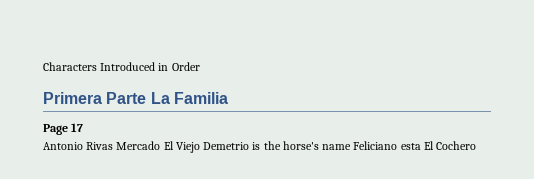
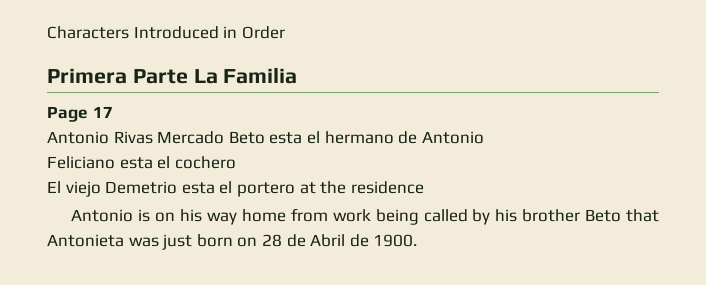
- Antonio Rivas Mercado El Viejo Demetrio is the horse's name Feliciano esta El Cochero
+ Antonio Rivas Mercado Beto esta el hermano de Antonio
+ Feliciano esta el cochero
+ El viejo Demetrio esta el portero at the residence
+ Antonio is on his way home from work being called by his brother Beto that Antonieta was just born on 28 de Abril de 1900.

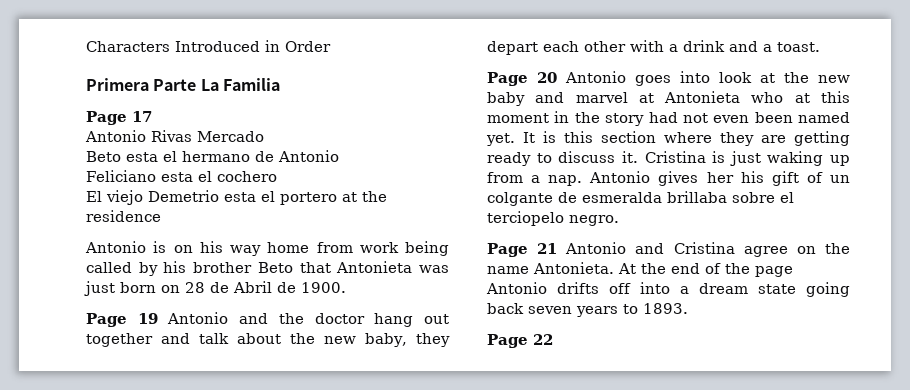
- Antonio Rivas Mercado Beto esta el hermano de Antonio
+ Antonio Rivas Mercado
+ Beto esta el hermano de Antonio
+ Page 19 Antonio and the doctor hang out together and talk about the new baby, they depart each other with a drink and a toast.
+ Page 20 Antonio goes into look at the new baby and marvel at Antonieta who at this moment in the story had not even been named yet. It is this section where they are getting ready to discuss it. Cristina is just waking up from a nap. Antonio gives her his gift of un colgante de esmeralda brillaba sobre el terciopelo negro.
+ Page 21 Antonio and Cristina agree on the name Antonieta. At the end of the page Antonio drifts off into a dream state going back seven years to 1893.
+ Page 22

